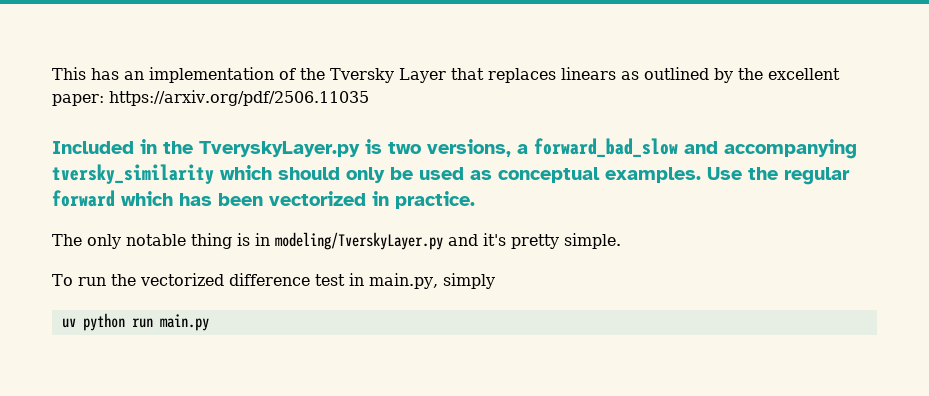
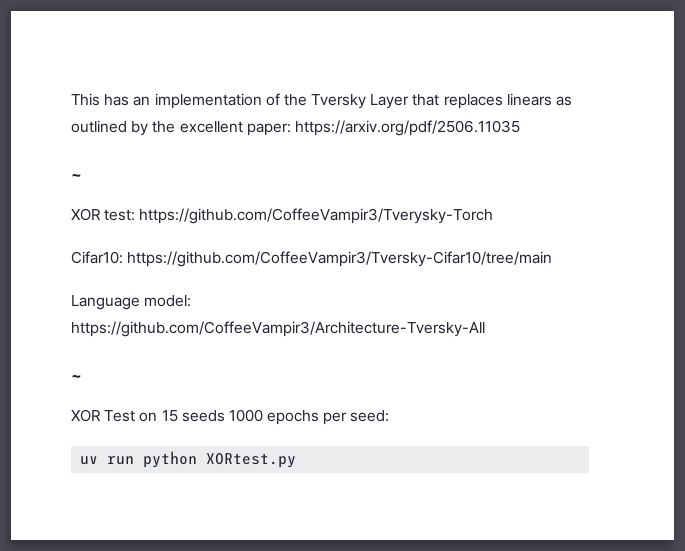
  This has an implementation of the Tversky Layer that replaces linears as outlined by the excellent paper: https://arxiv.org/pdf/2506.11035
- Included in the TveryskyLayer.py is two versions, a forward_bad_slow and accompanying tversky_similarity which should only be used as conceptual examples. Use the regular forward which has been vectorized in practice.
- The only notable thing is in modeling/TverskyLayer.py and it's pretty simple.
- To run the vectorized difference test in main.py, simply
- uv python run main.py
+ ~
+ XOR test: https://github.com/CoffeeVampir3/Tverysky-Torch
+ Cifar10: https://github.com/CoffeeVampir3/Tversky-Cifar10/tree/main
+ Language model: https://github.com/CoffeeVampir3/Architecture-Tversky-All
+ ~
+ XOR Test on 15 seeds 1000 epochs per seed:
+ uv run python XORtest.py

